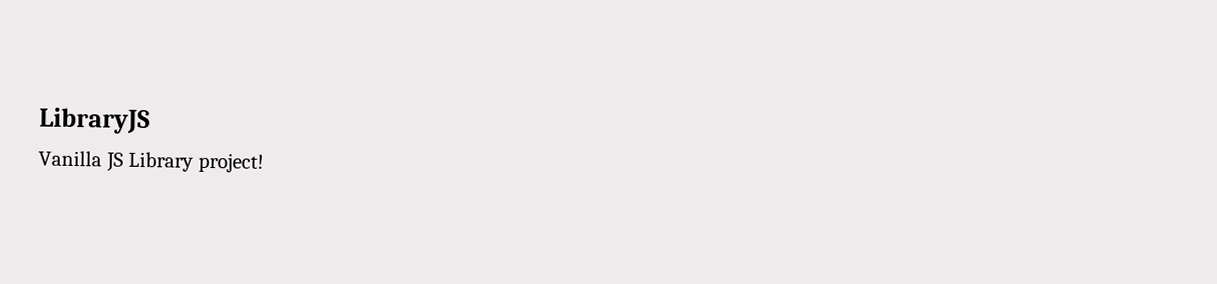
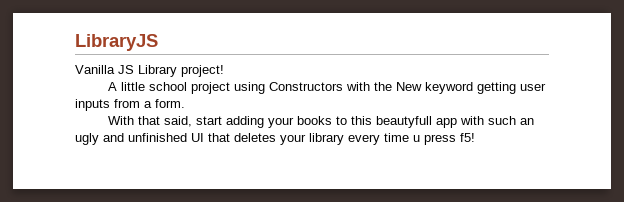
+ A little school project using Constructors with the New keyword getting user inputs from a form.
+ With that said, start adding your books to this beautyfull app with such an ugly and unfinished UI that deletes your library every time u press f5!

